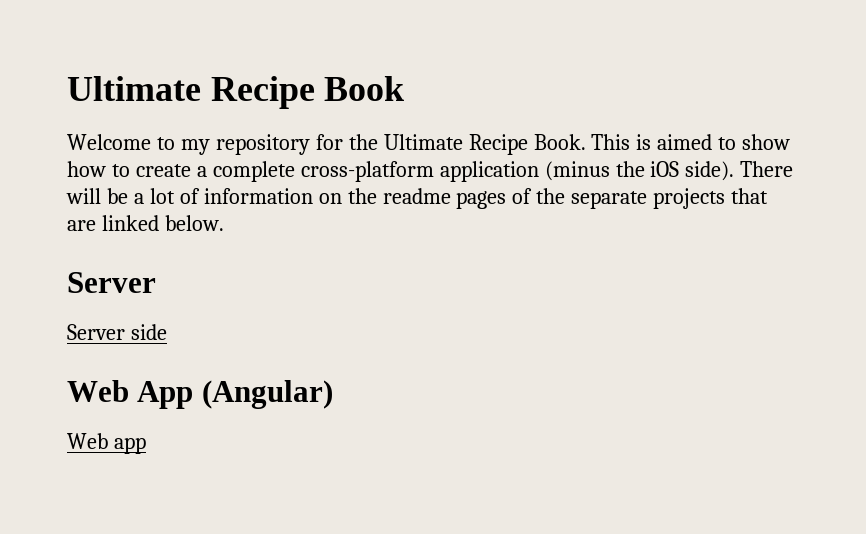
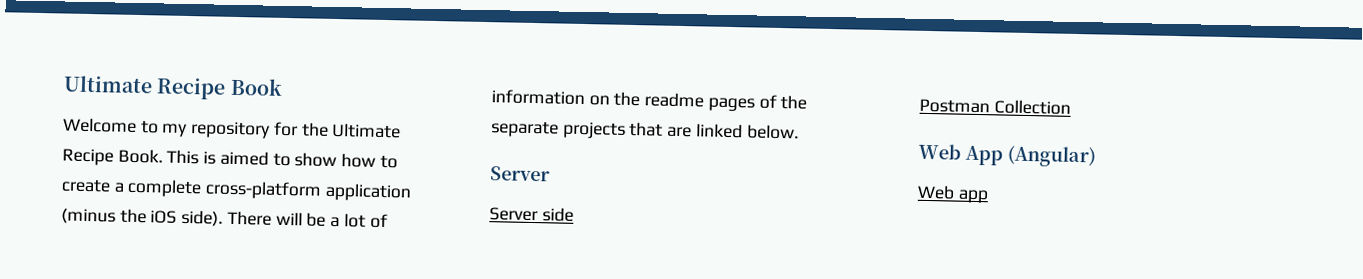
+ Postman Collection

